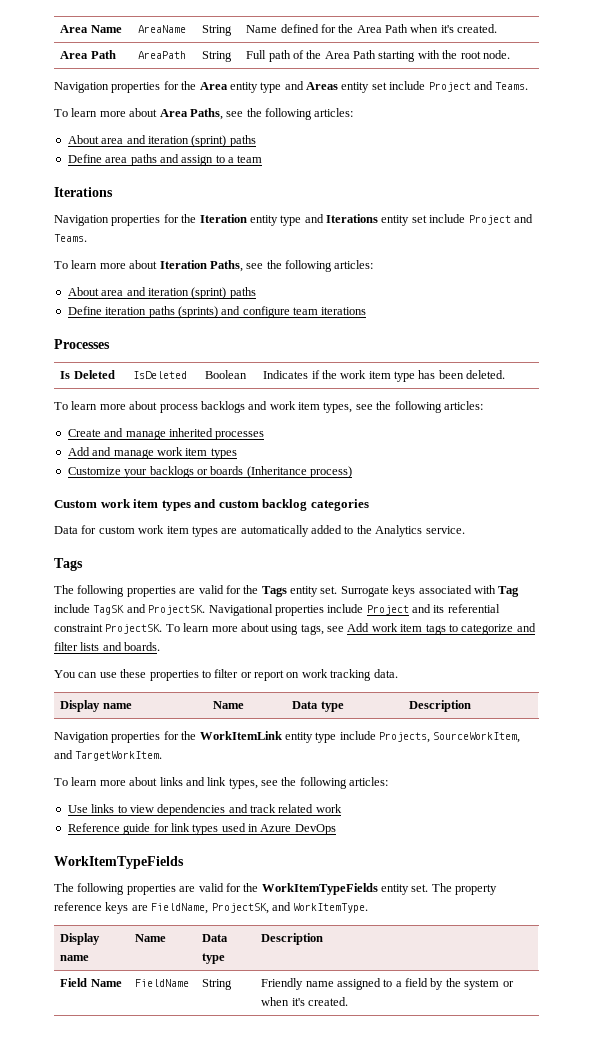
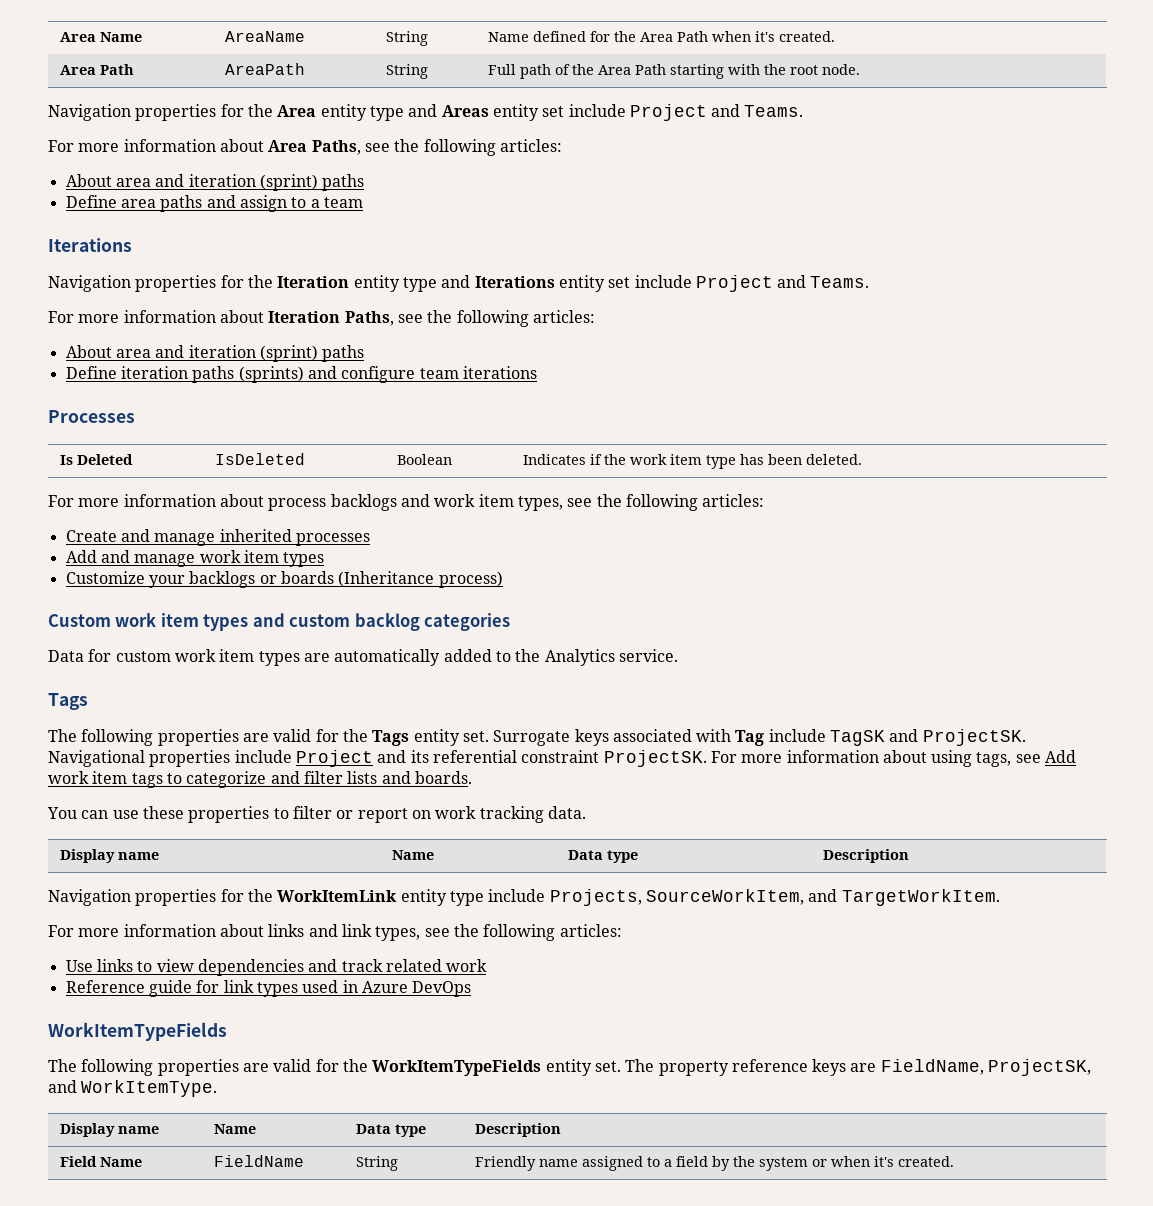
- To learn more about Area Paths, see the following articles:
+ For more information about Area Paths, see the following articles:
- To learn more about Iteration Paths, see the following articles:
+ For more information about Iteration Paths, see the following articles:
- To learn more about process backlogs and work item types, see the following articles:
+ For more information about process backlogs and work item types, see the following articles:
- To learn more about using tags, see Add work item tags to categorize and filter lists and boards.
+ For more information about using tags, see Add work item tags to categorize and filter lists and boards.
- To learn more about links and link types, see the following articles:
+ For more information about links and link types, see the following articles:

